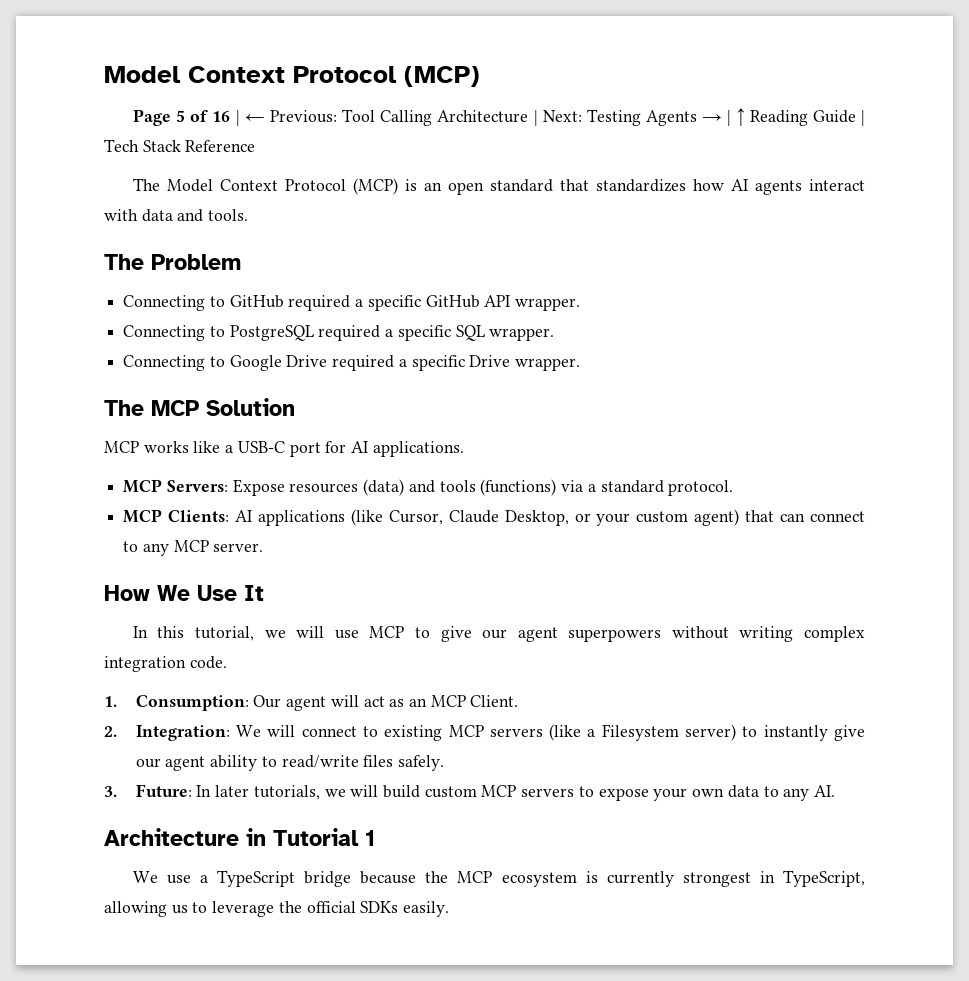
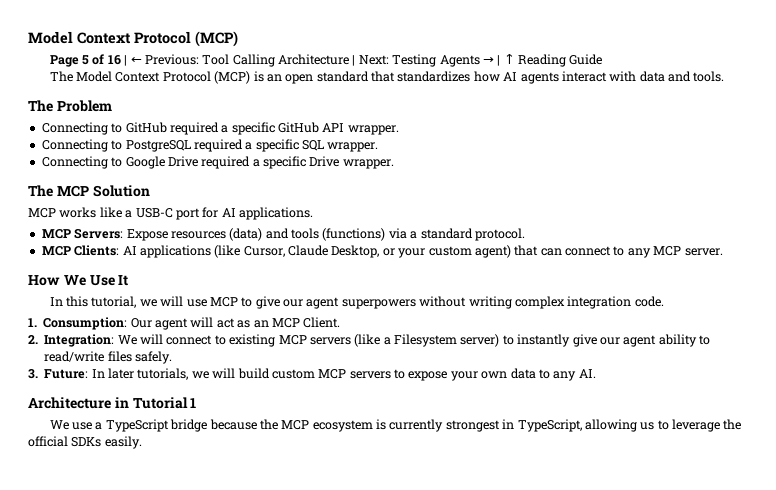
- Page 5 of 16 | ← Previous: Tool Calling Architecture | Next: Testing Agents → | ↑ Reading Guide | Tech Stack Reference
+ Page 5 of 16 | ← Previous: Tool Calling Architecture | Next: Testing Agents → | ↑ Reading Guide

